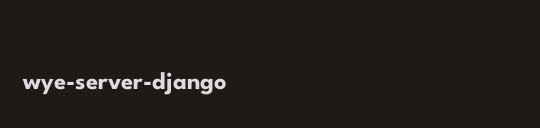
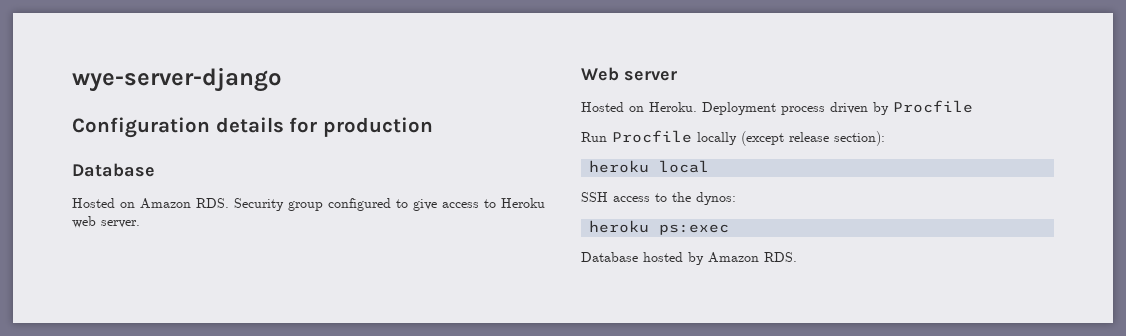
+ Configuration details for production
+ Database
+ Hosted on Amazon RDS. Security group configured to give access to Heroku web server.
+ Web server
+ Hosted on Heroku. Deployment process driven by Procfile
+ Run Procfile locally (except release section):
+ heroku local
+ SSH access to the dynos:
+ heroku ps:exec
+ Database hosted by Amazon RDS.

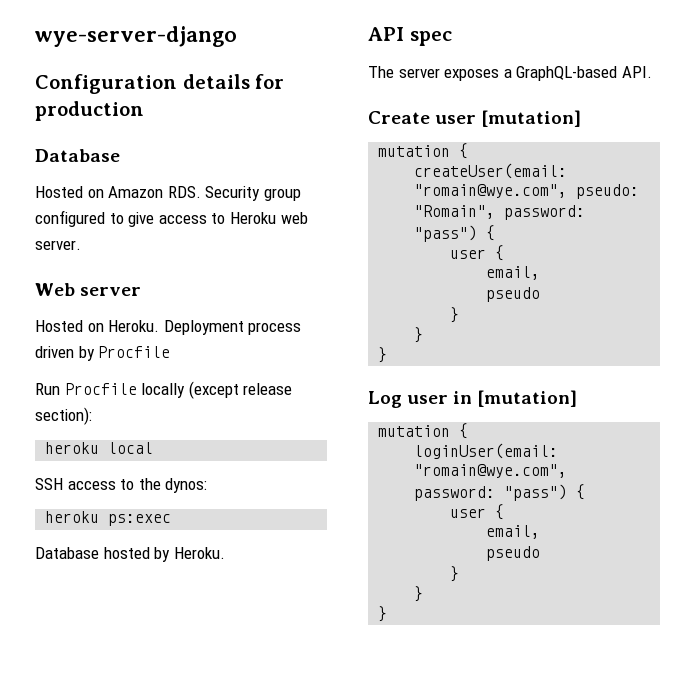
- Database hosted by Amazon RDS.
+ Database hosted by Heroku.
+ API spec
+ The server exposes a GraphQL-based API.
+ Create user [mutation]
+ mutation {
+ createUser(email: "romain@wye.com", pseudo: "Romain", password: "pass") {
+ user {
+ email,
+ pseudo
+ }
+ }
+ }
+ Log user in [mutation]
+ mutation {
+ loginUser(email: "romain@wye.com", password: "pass") {
+ user {
+ email,
+ pseudo
+ }
+ }
+ }

